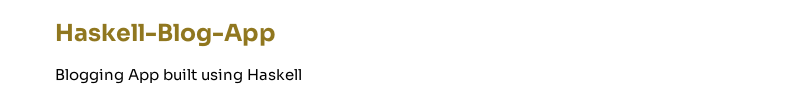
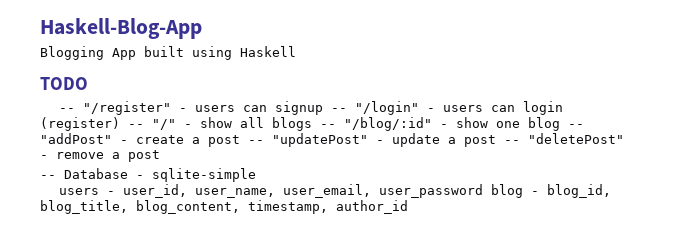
+ TODO
+ -- "/register" - users can signup -- "/login" - users can login (register) -- "/" - show all blogs -- "/blog/:id" - show one blog -- "addPost" - create a post -- "updatePost" - update a post -- "deletePost" - remove a post
+ -- Database - sqlite-simple
+ users - user_id, user_name, user_email, user_password blog - blog_id, blog_title, blog_content, timestamp, author_id

